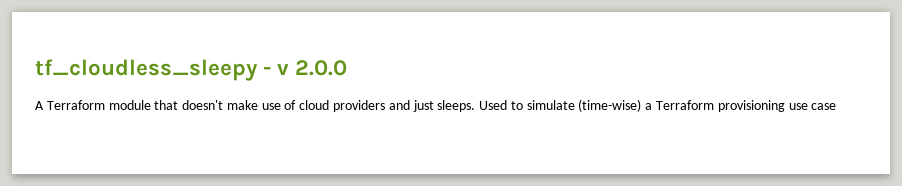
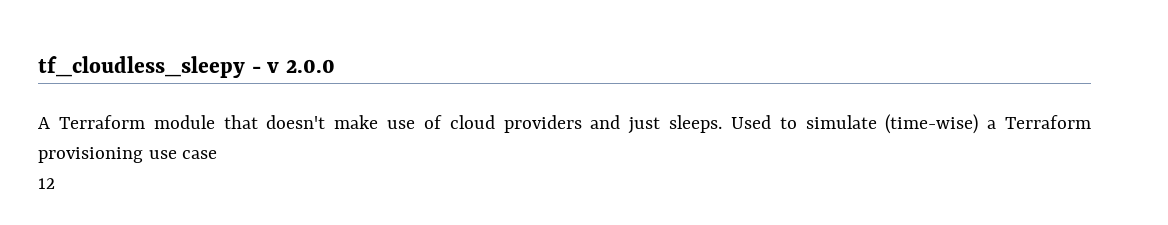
+ 12

